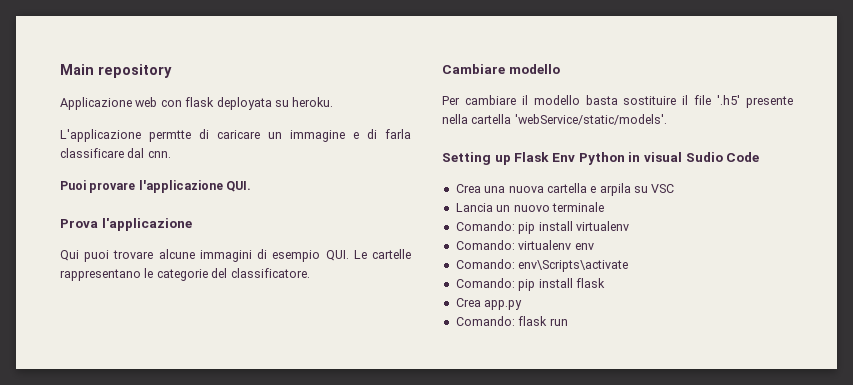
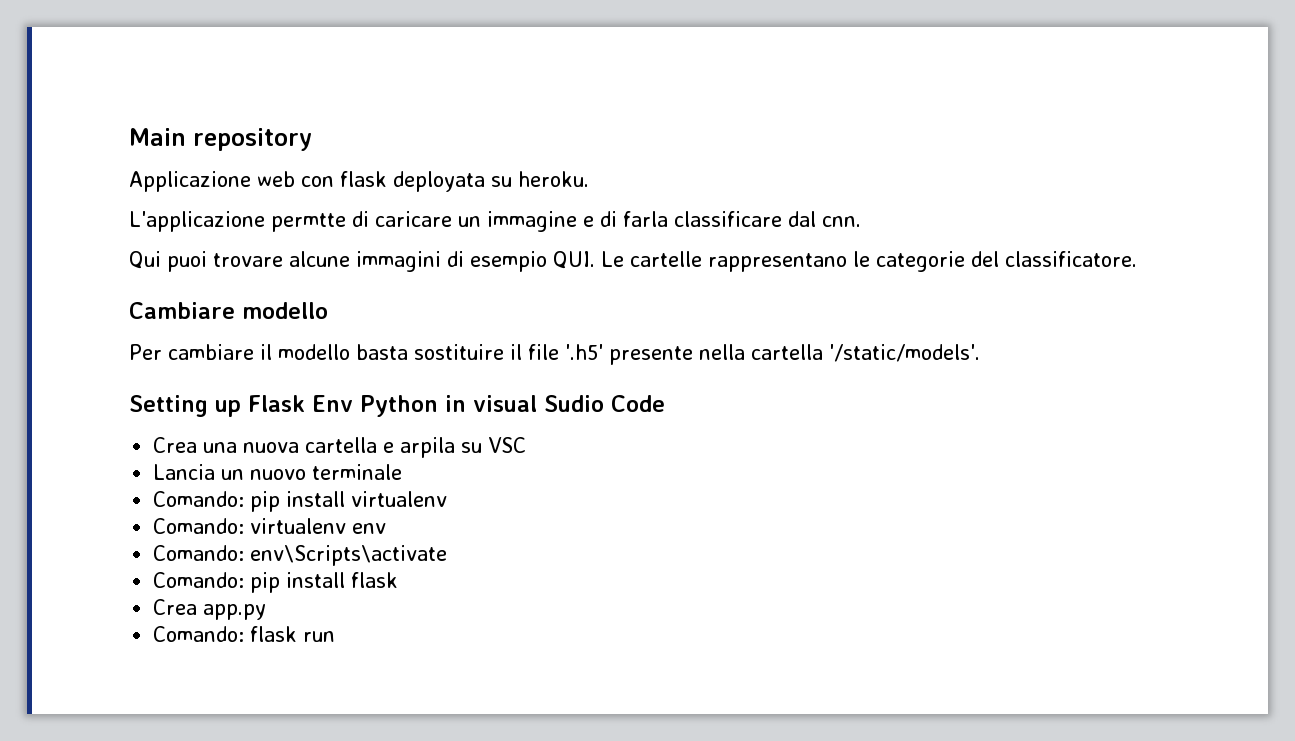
- Puoi provare l'applicazione QUI.
- Prova l'applicazione
- Per cambiare il modello basta sostituire il file '.h5' presente nella cartella 'webService/static/models'.
+ Per cambiare il modello basta sostituire il file '.h5' presente nella cartella '/static/models'.

